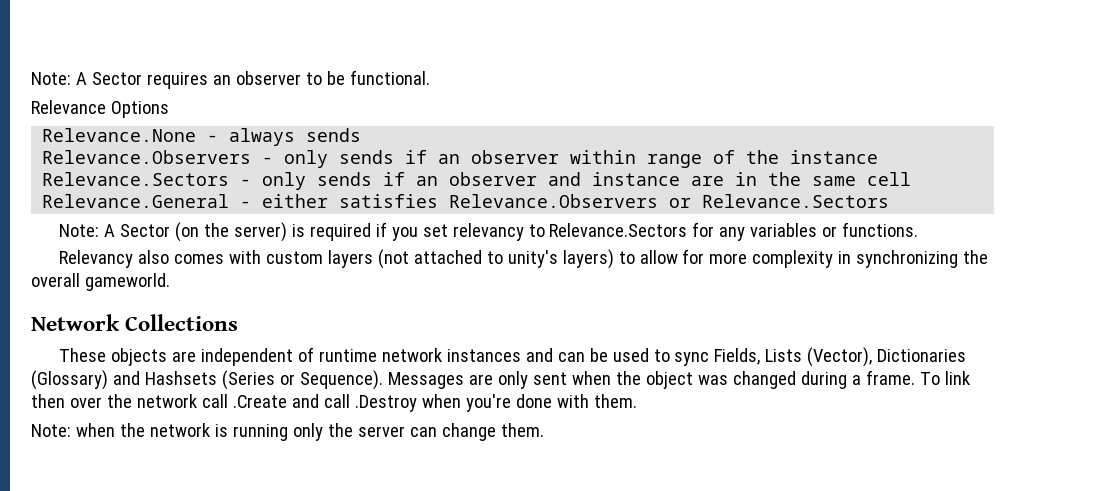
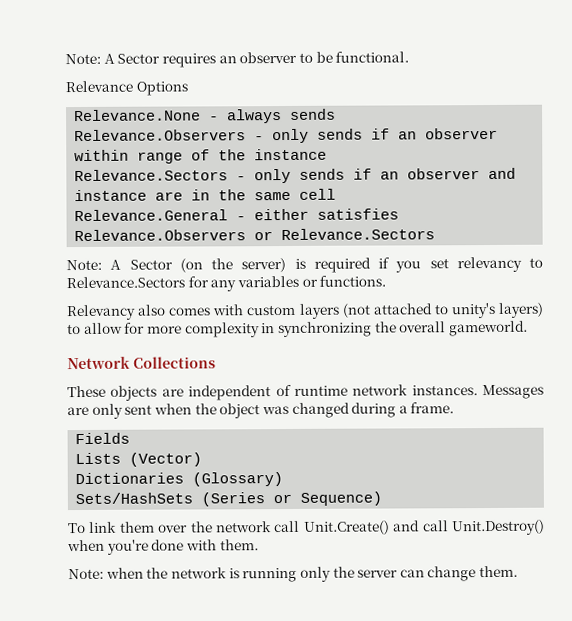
- These objects are independent of runtime network instances and can be used to sync Fields, Lists (Vector), Dictionaries (Glossary) and Hashsets (Series or Sequence).
+ These objects are independent of runtime network instances.
- Messages are only sent when the object was changed during a frame. To link then over the network call .Create and call .Destroy when you're done with them.
+ Messages are only sent when the object was changed during a frame.
+ Fields
+ Lists (Vector)
+ Dictionaries (Glossary)
+ Sets/HashSets (Series or Sequence)
+ To link them over the network call Unit.Create() and call Unit.Destroy() when you're done with them.

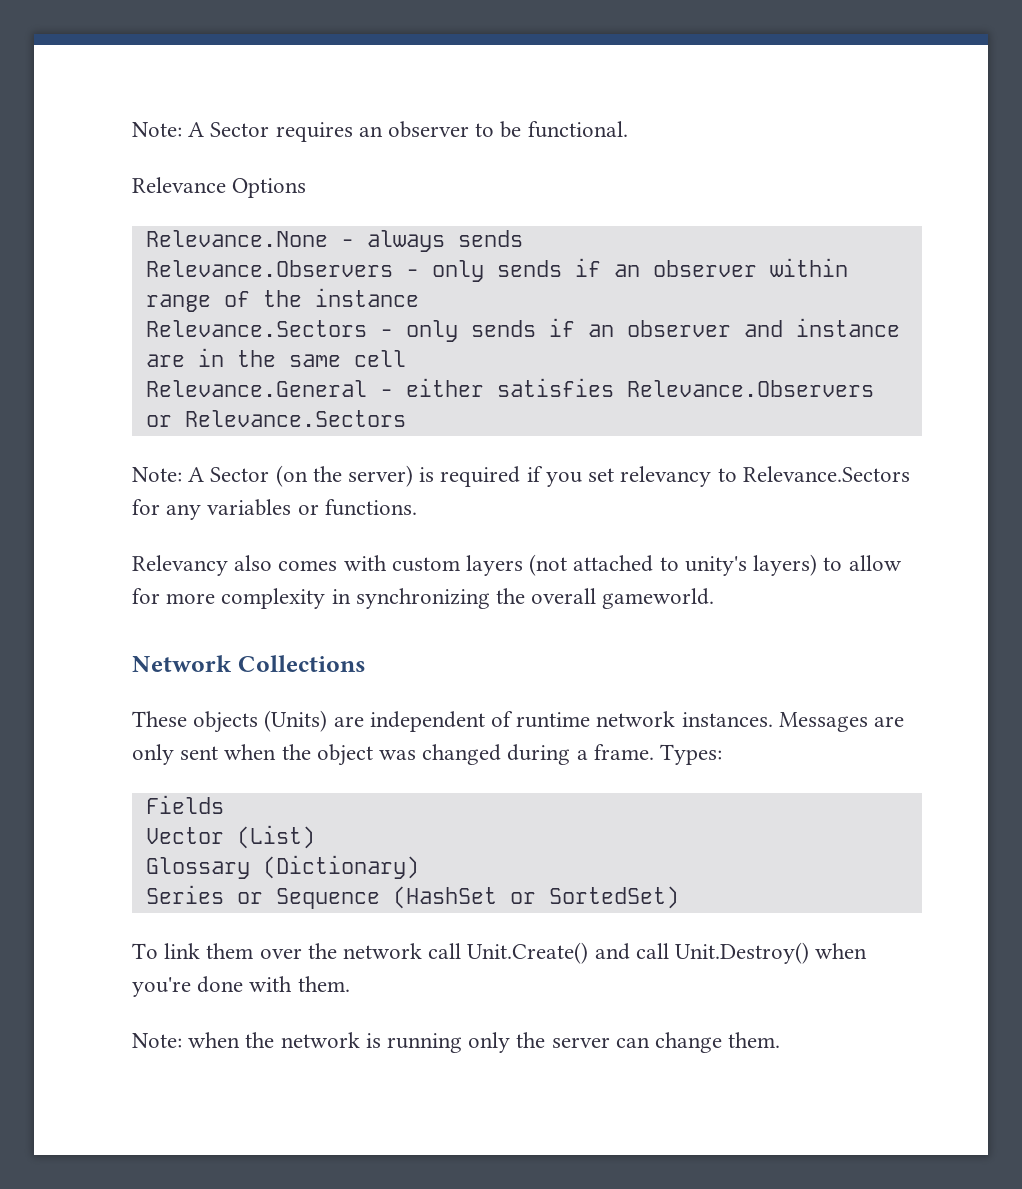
- These objects are independent of runtime network instances.
+ These objects (Units) are independent of runtime network instances.
+ Types:
- Lists (Vector)
- Dictionaries (Glossary)
- Sets/HashSets (Series or Sequence)
+ Vector (List)
+ Glossary (Dictionary)
+ Series or Sequence (HashSet or SortedSet)

